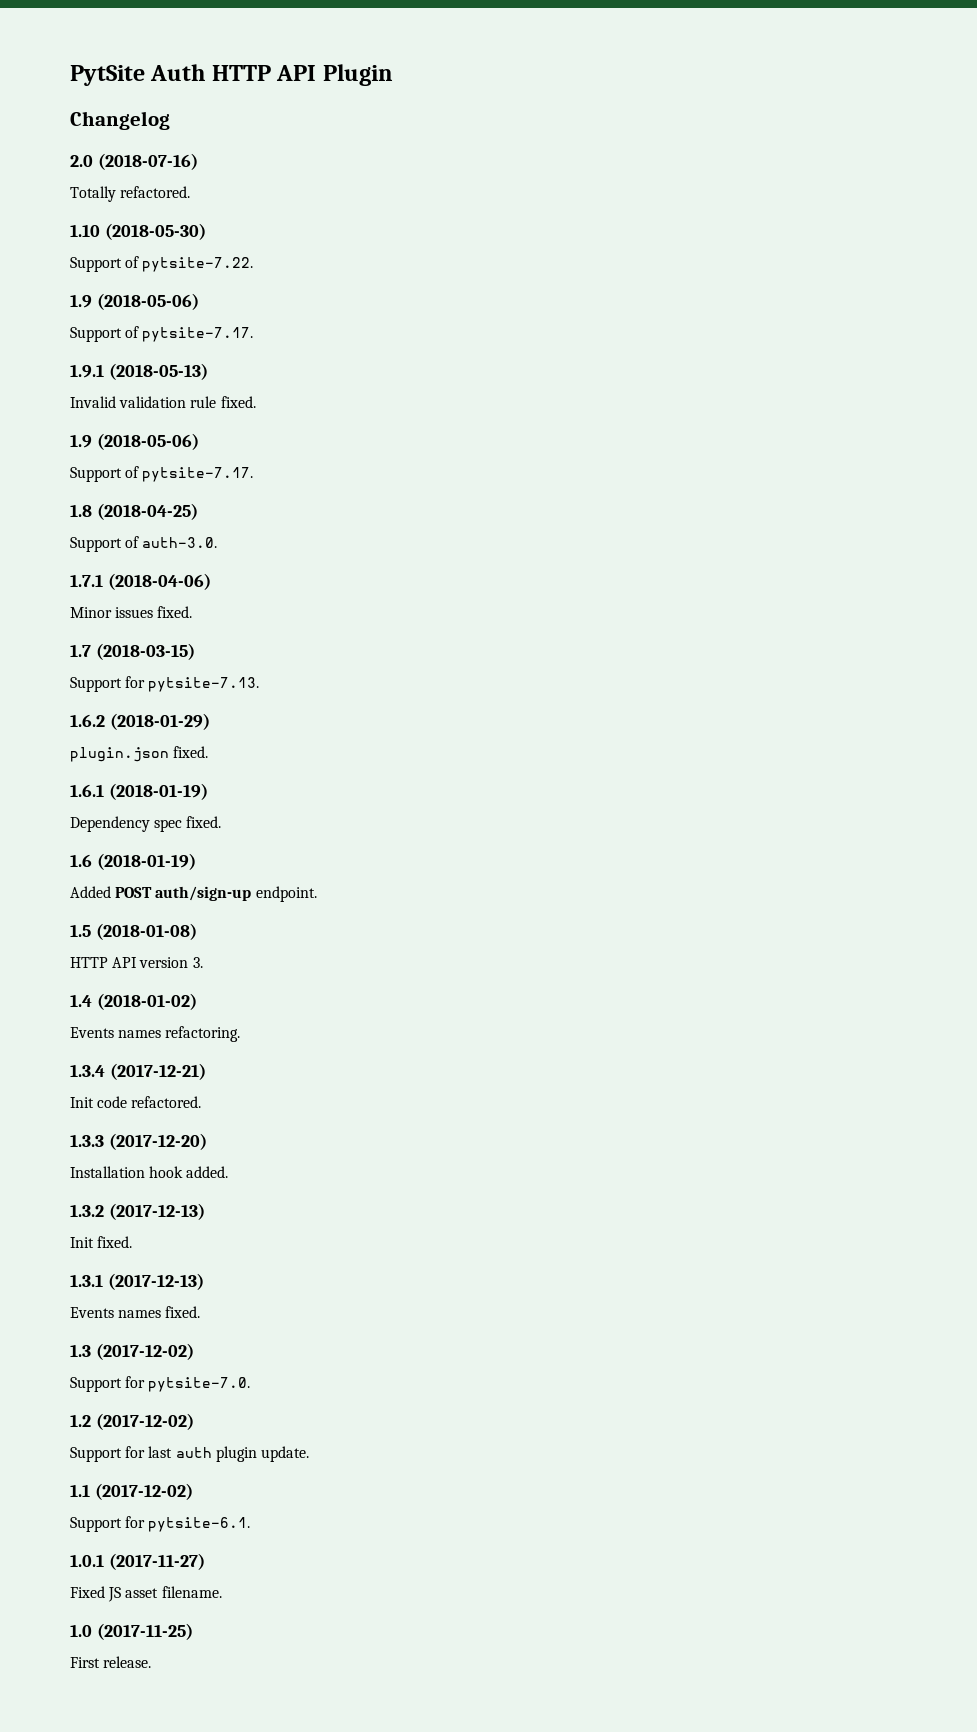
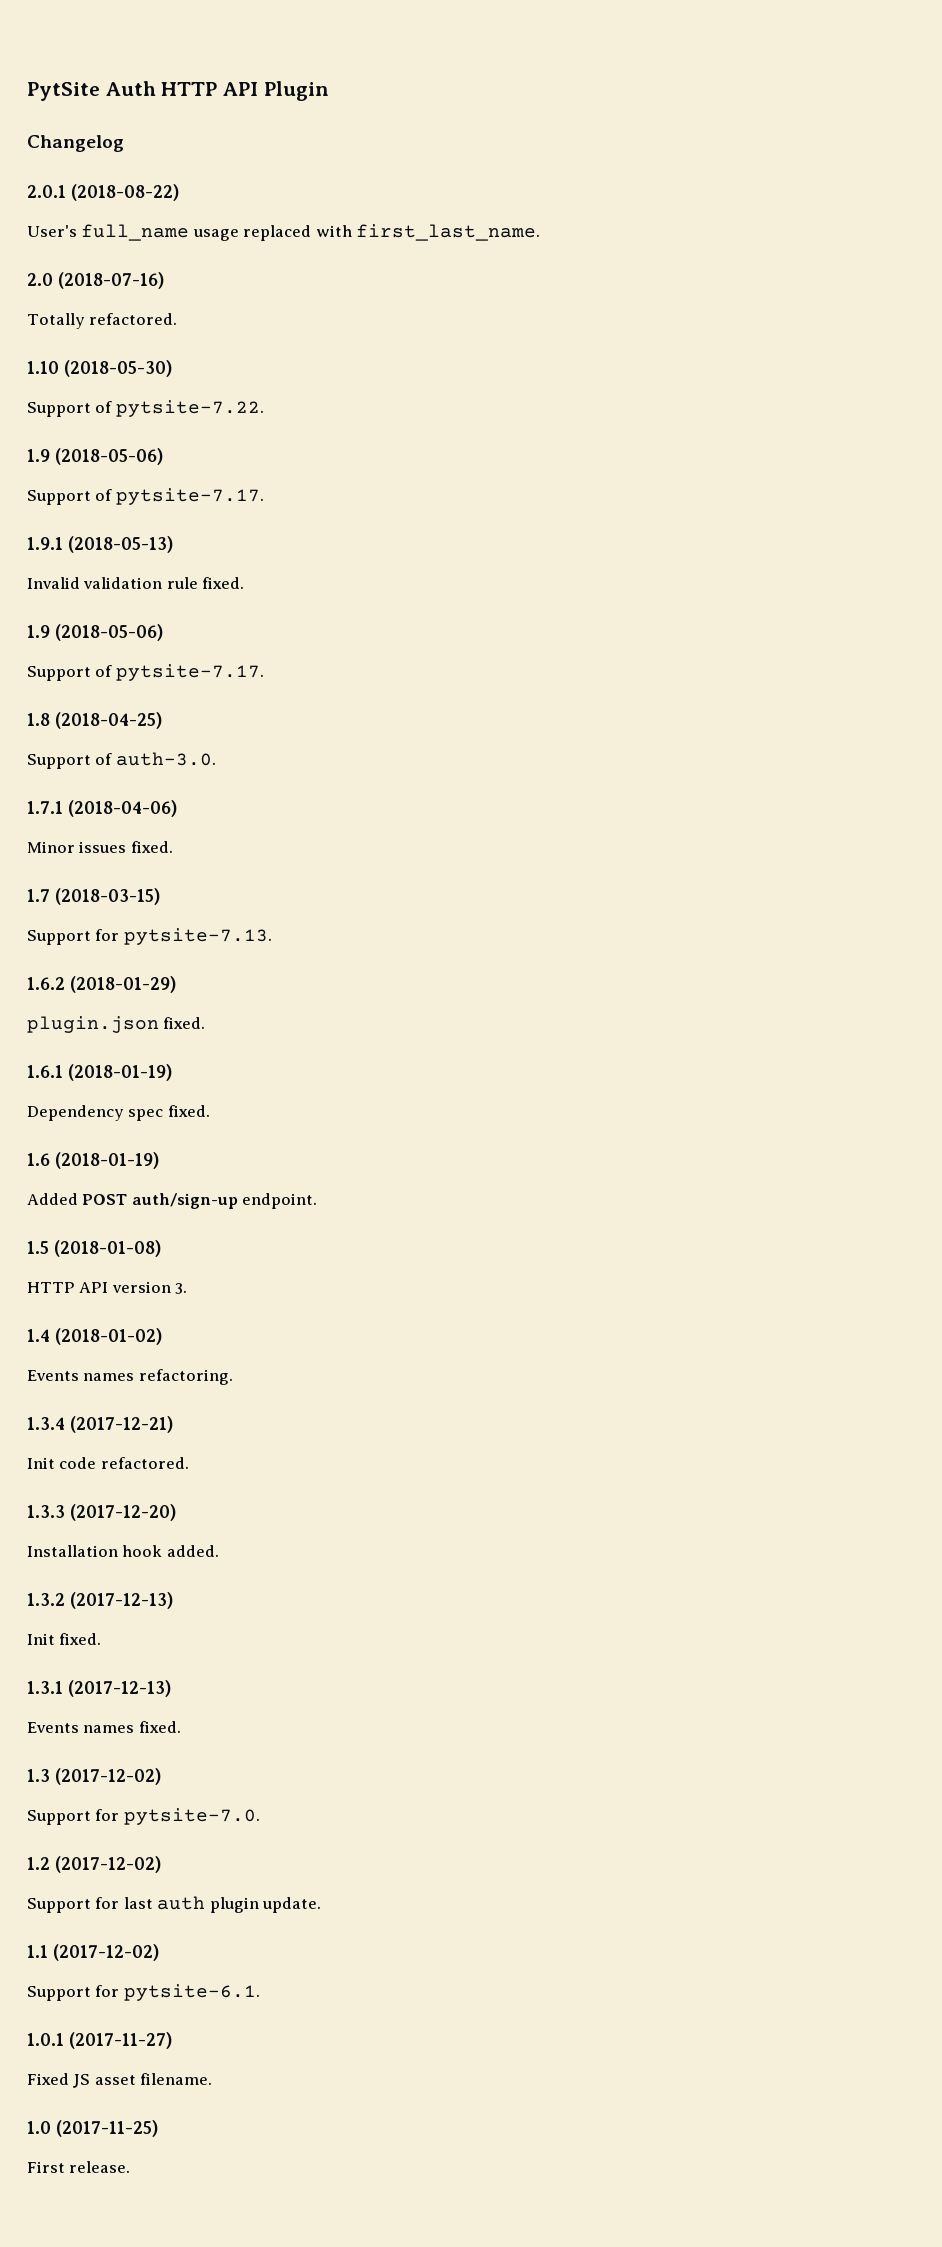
+ 2.0.1 (2018-08-22)
+ User's full_name usage replaced with first_last_name.

